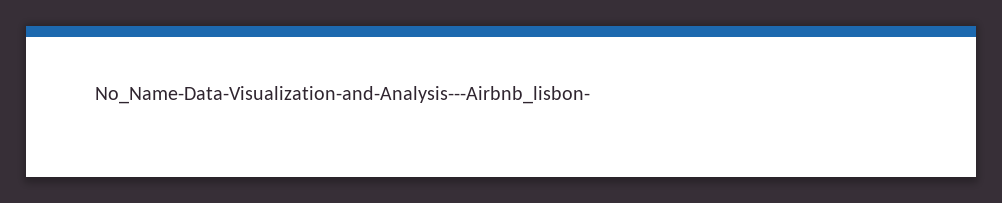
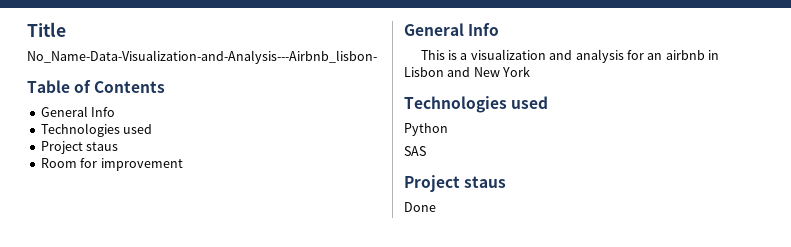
+ Title
+ Table of Contents
+ General Info
+ Technologies used
+ Project staus
+ Room for improvement
+ General Info
+ This is a visualization and analysis for an airbnb in Lisbon and New York
+ Technologies used
+ Python
+ SAS
+ Project staus
+ Done

